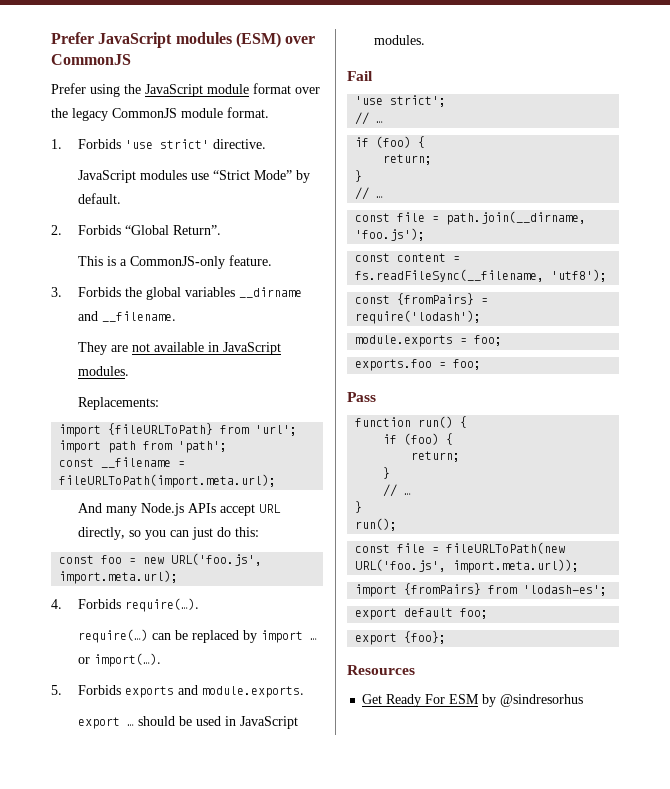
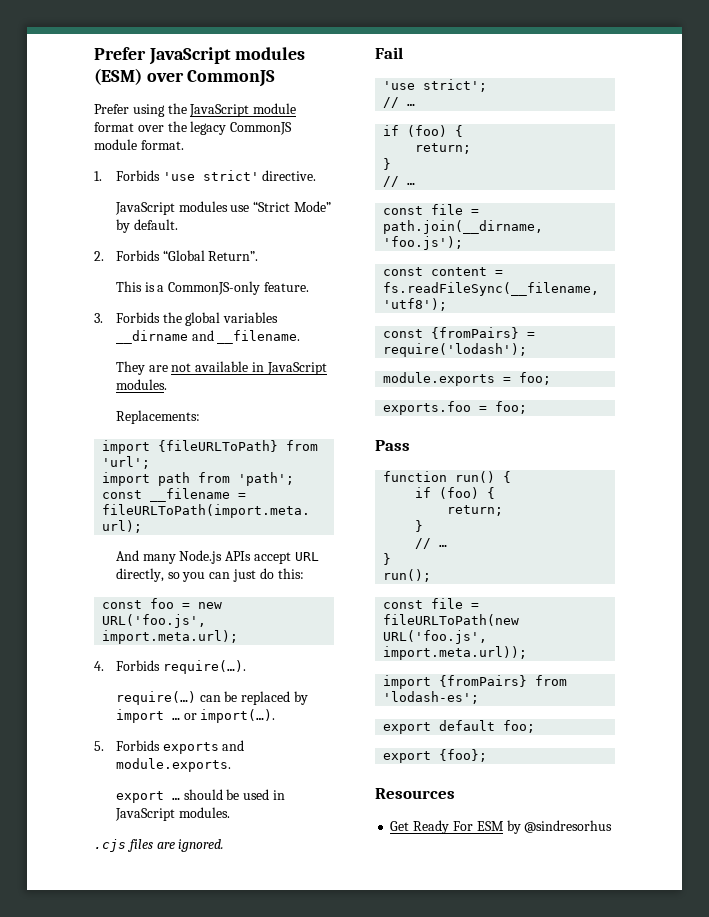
+ .cjs files are ignored.

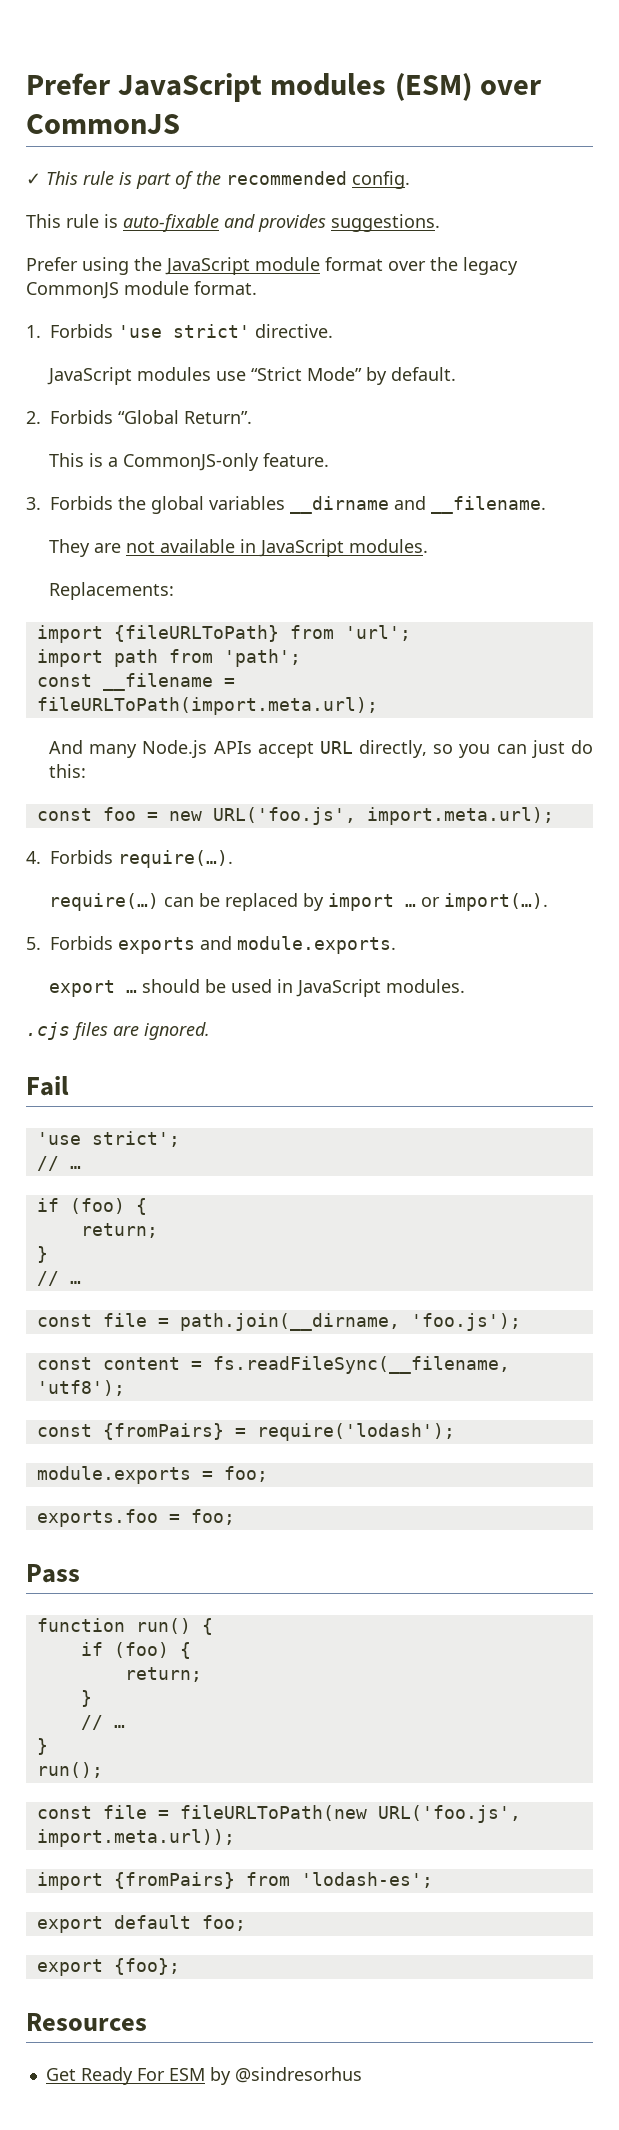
+ ✓ This rule is part of the recommended config.
+ This rule is auto-fixable and provides suggestions.

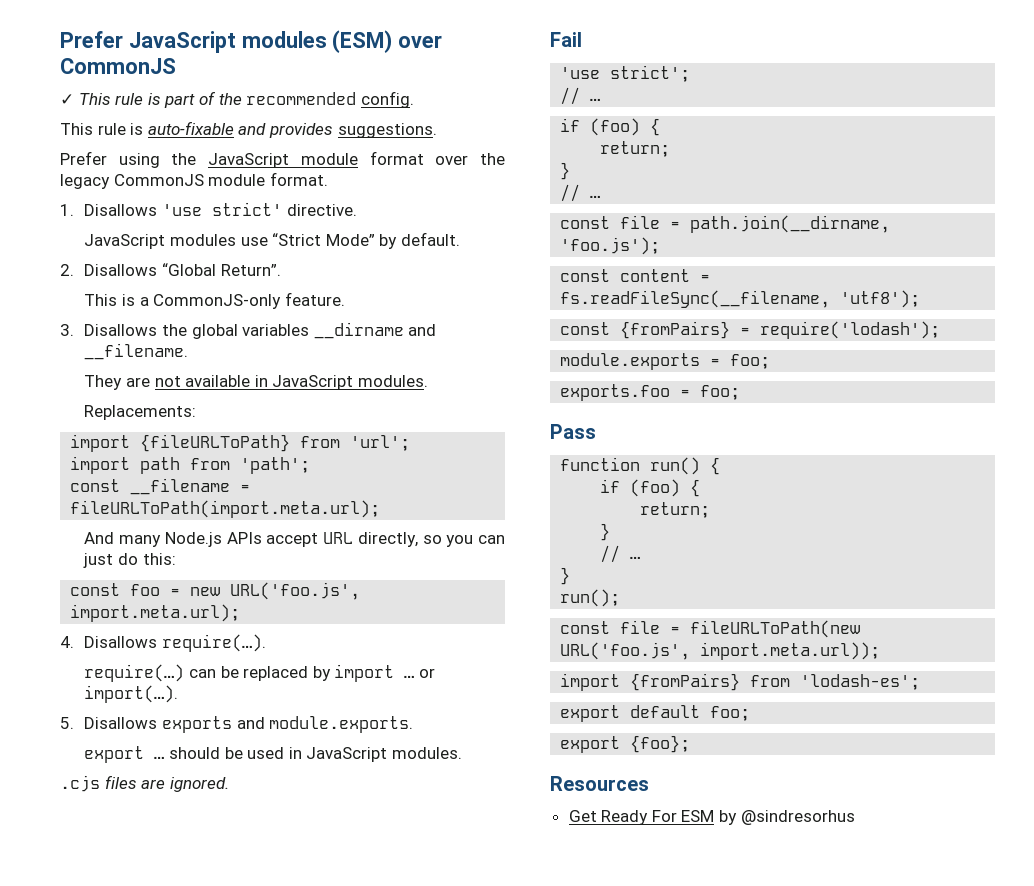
- 1. Forbids 'use strict' directive.
+ 1. Disallows 'use strict' directive.
- 2. Forbids “Global Return”.
+ 2. Disallows “Global Return”.
- 3. Forbids the global variables __dirname and __filename.
+ 3. Disallows the global variables __dirname and __filename.
- 4. Forbids require(…).
+ 4. Disallows require(…).
- 5. Forbids exports and module.exports.
+ 5. Disallows exports and module.exports.

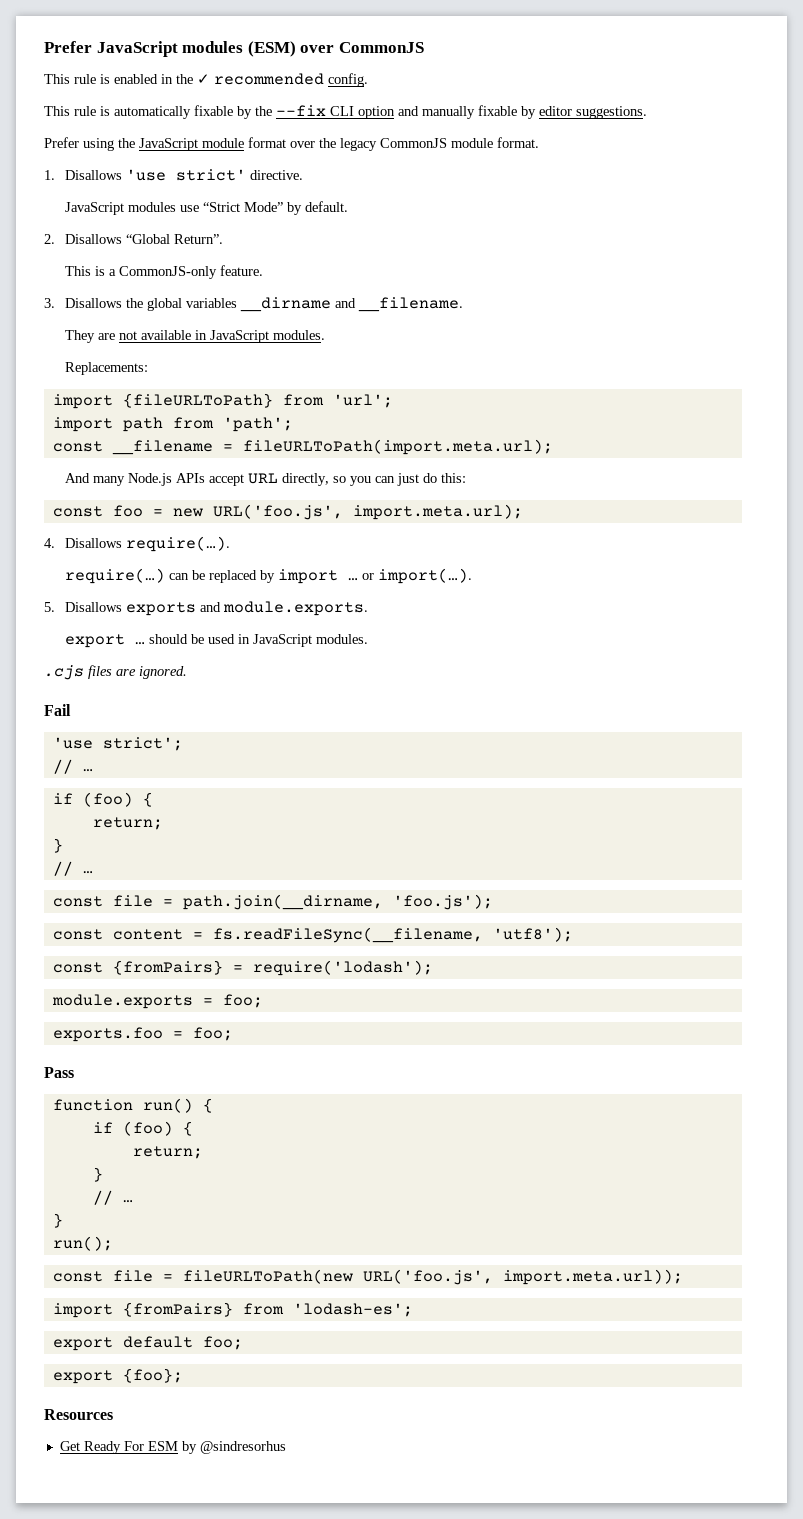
- ✓ This rule is part of the recommended config.
+ This rule is enabled in the ✓ recommended config.
- This rule is auto-fixable and provides suggestions.
+ This rule is automatically fixable by the --fix CLI option and manually fixable by editor suggestions.

